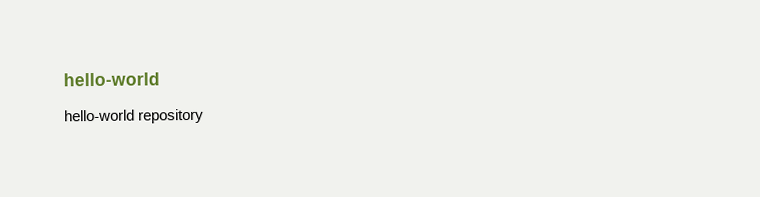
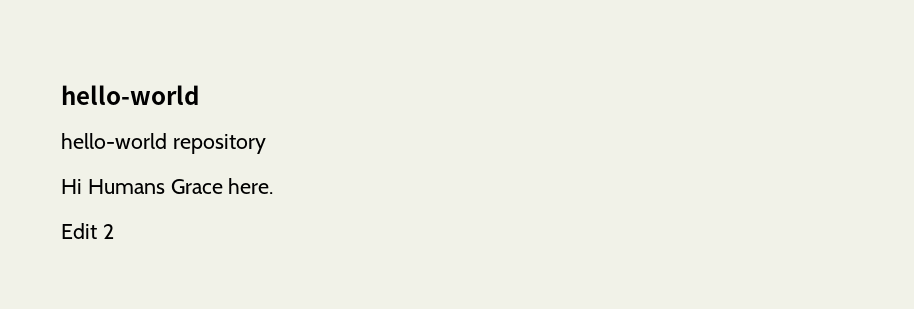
+ Hi Humans Grace here.
+ Edit 2

